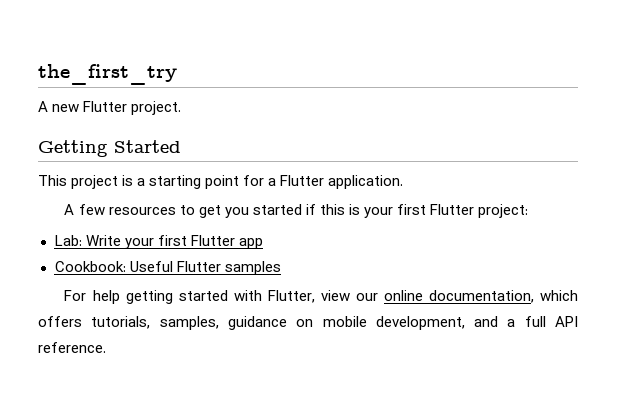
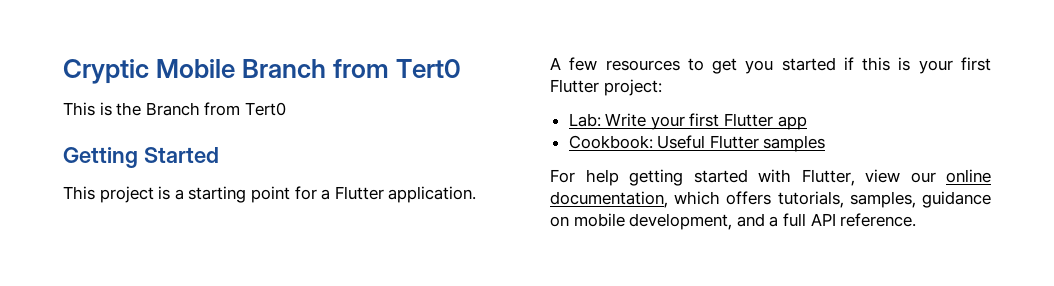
- the_first_try
- A new Flutter project.
+ Cryptic Mobile Branch from Tert0
+ This is the Branch from Tert0

